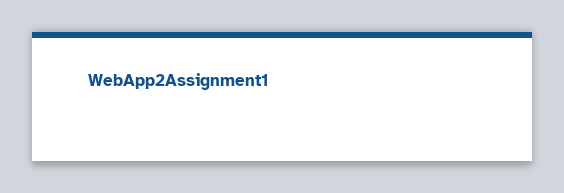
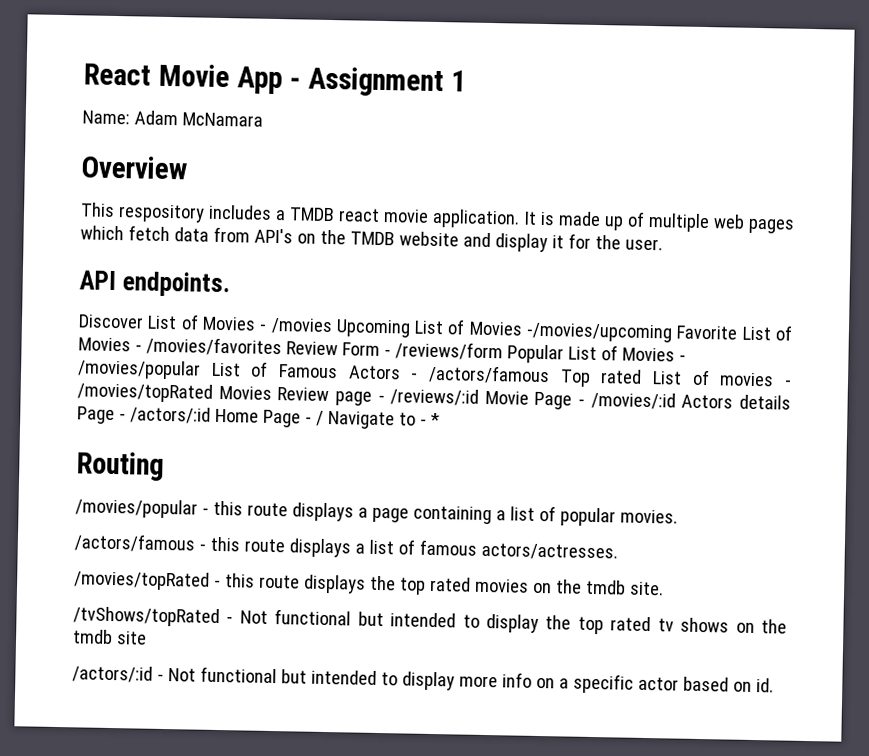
- WebApp2Assignment1
+ React Movie App - Assignment 1
+ Name: Adam McNamara
+ Overview
+ This respository includes a TMDB react movie application. It is made up of multiple web pages which fetch data from API's on the TMDB website and display it for the user.
+ API endpoints.
+ Discover List of Movies - /movies Upcoming List of Movies -/movies/upcoming Favorite List of Movies - /movies/favorites Review Form - /reviews/form Popular List of Movies - /movies/popular List of Famous Actors - /actors/famous Top rated List of movies - /movies/topRated Movies Review page - /reviews/:id Movie Page - /movies/:id Actors details Page - /actors/:id Home Page - / Navigate to - *
+ Routing
+ /movies/popular - this route displays a page containing a list of popular movies.
+ /actors/famous - this route displays a list of famous actors/actresses.
+ /movies/topRated - this route displays the top rated movies on the tmdb site.
+ /tvShows/topRated - Not functional but intended to display the top rated tv shows on the tmdb site
+ /actors/:id - Not functional but intended to display more info on a specific actor based on id.

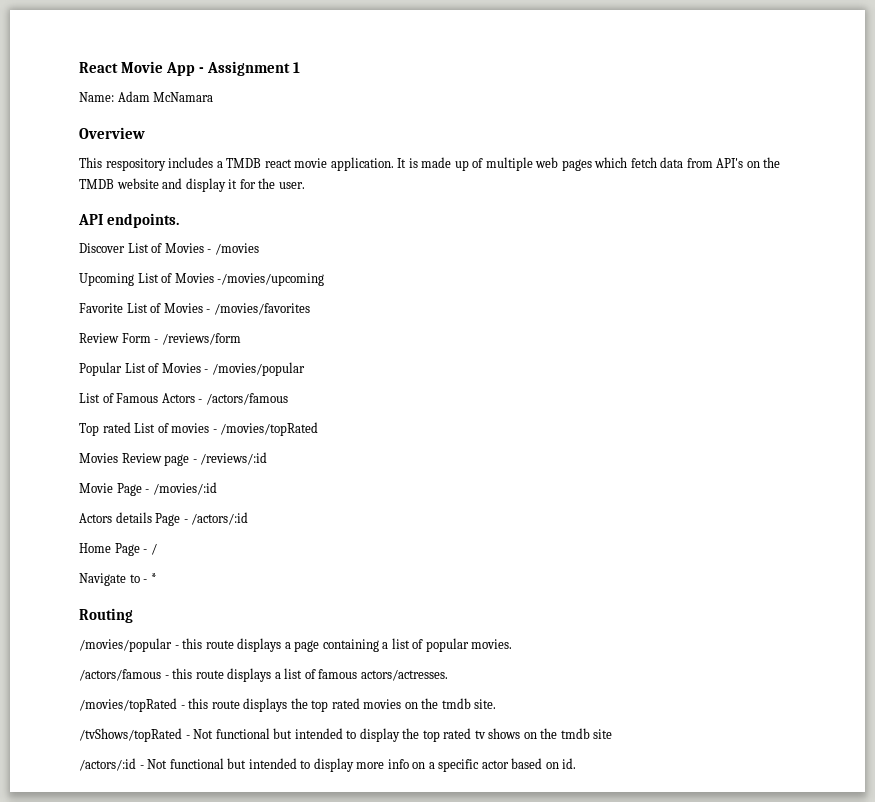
- Discover List of Movies - /movies Upcoming List of Movies -/movies/upcoming Favorite List of Movies - /movies/favorites Review Form - /reviews/form Popular List of Movies - /movies/popular List of Famous Actors - /actors/famous Top rated List of movies - /movies/topRated Movies Review page - /reviews/:id Movie Page - /movies/:id Actors details Page - /actors/:id Home Page - / Navigate to - *
+ Discover List of Movies - /movies
+ Upcoming List of Movies -/movies/upcoming
+ Favorite List of Movies - /movies/favorites
+ Review Form - /reviews/form
+ Popular List of Movies - /movies/popular
+ List of Famous Actors - /actors/famous
+ Top rated List of movies - /movies/topRated
+ Movies Review page - /reviews/:id
+ Movie Page - /movies/:id
+ Actors details Page - /actors/:id
+ Home Page - /
+ Navigate to - *

